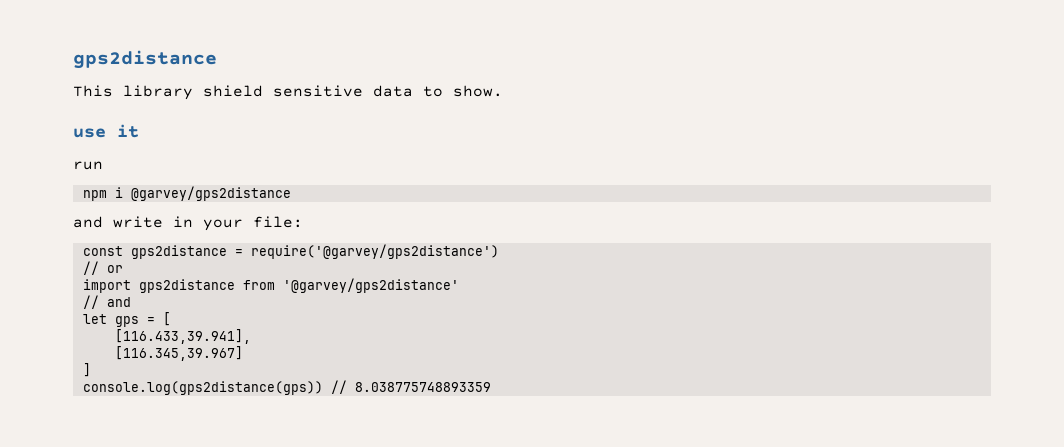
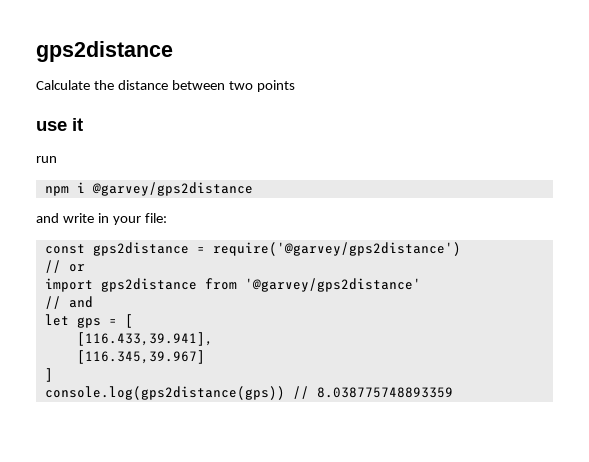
- This library shield sensitive data to show.
+ Calculate the distance between two points

